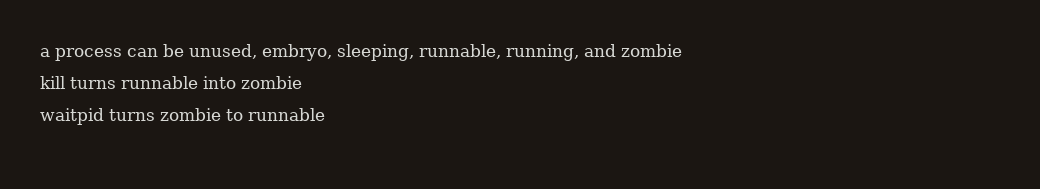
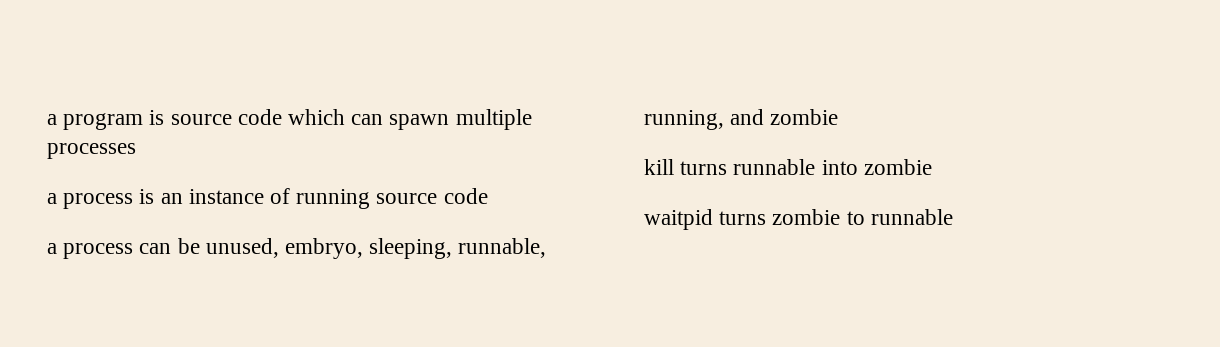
+ a program is source code which can spawn multiple processes
+ a process is an instance of running source code

